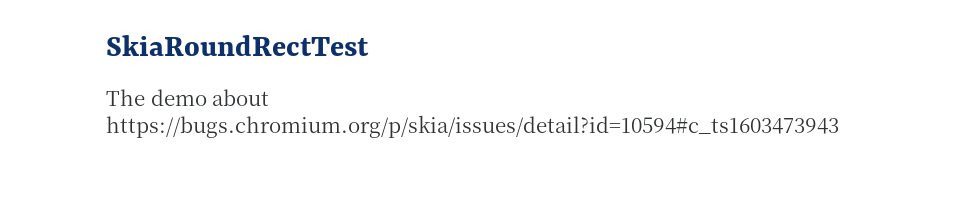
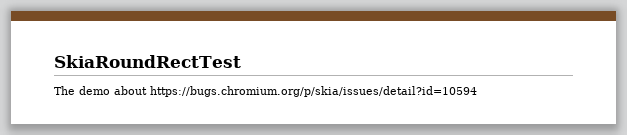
- The demo about https://bugs.chromium.org/p/skia/issues/detail?id=10594#c_ts1603473943
+ The demo about https://bugs.chromium.org/p/skia/issues/detail?id=10594

